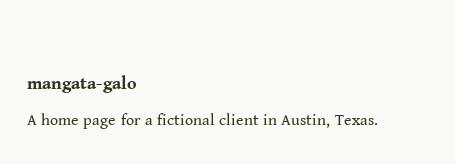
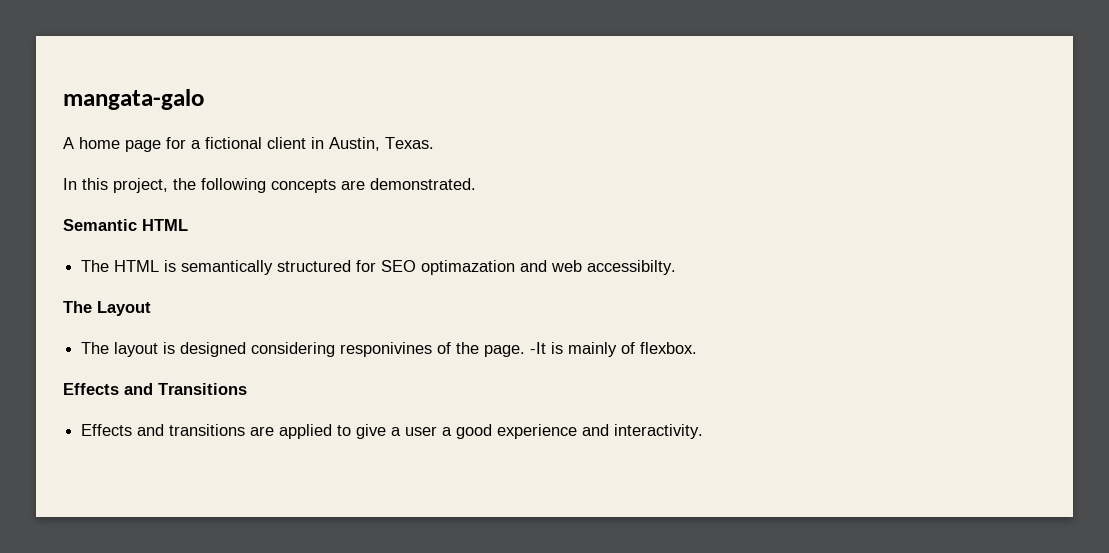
+ In this project, the following concepts are demonstrated.
+ Semantic HTML
+ The HTML is semantically structured for SEO optimazation and web accessibilty.
+ The Layout
+ The layout is designed considering responivines of the page. -It is mainly of flexbox.
+ Effects and Transitions
+ Effects and transitions are applied to give a user a good experience and interactivity.

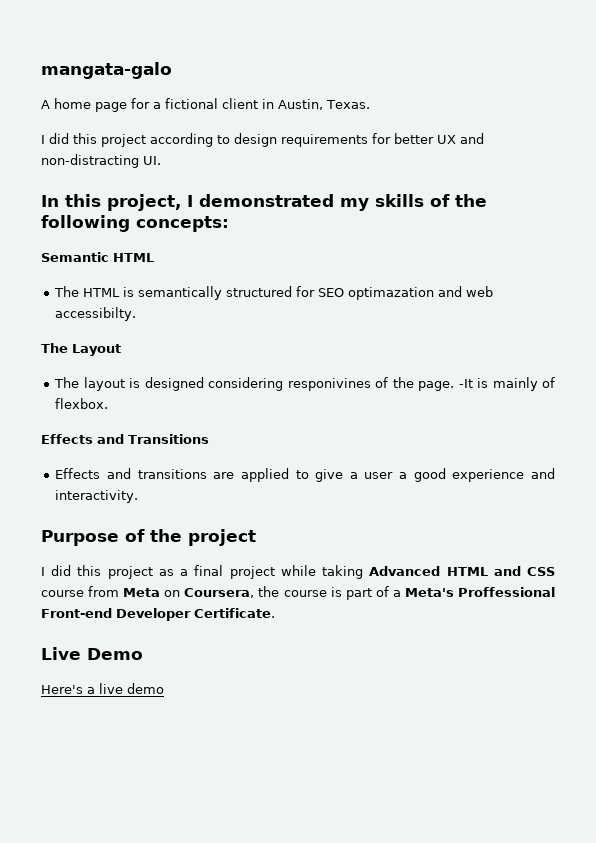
- In this project, the following concepts are demonstrated.
+ I did this project according to design requirements for better UX and non-distracting UI.
+ In this project, I demonstrated my skills of the following concepts:
+ Purpose of the project
+ I did this project as a final project while taking Advanced HTML and CSS course from Meta on Coursera, the course is part of a Meta's Proffessional Front-end Developer Certificate.
+ Live Demo
+ Here's a live demo

